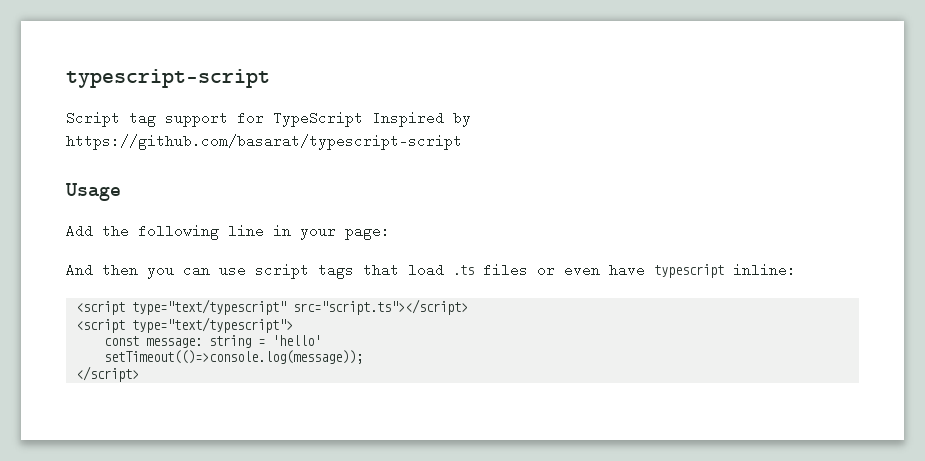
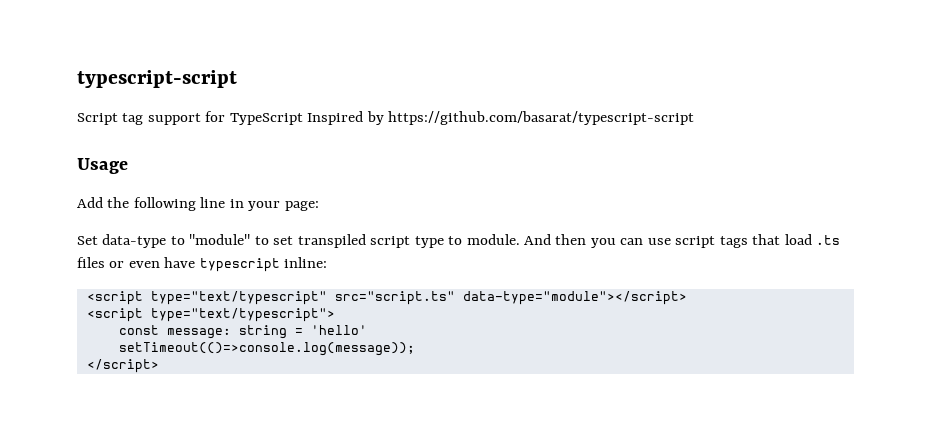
+ Set data-type to "module" to set transpiled script type to module.
- <script type="text/typescript" src="script.ts"></script>
+ <script type="text/typescript" src="script.ts" data-type="module"></script>

